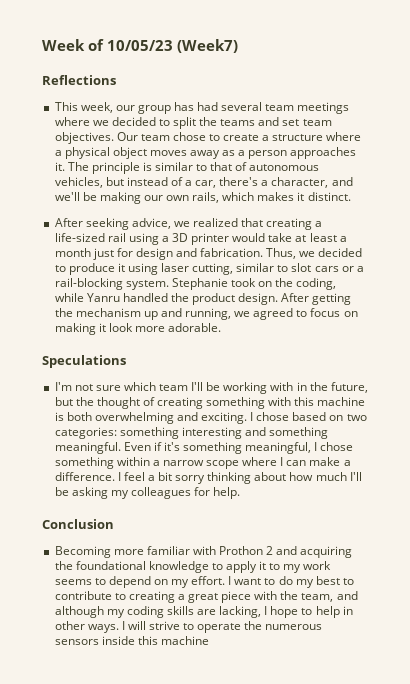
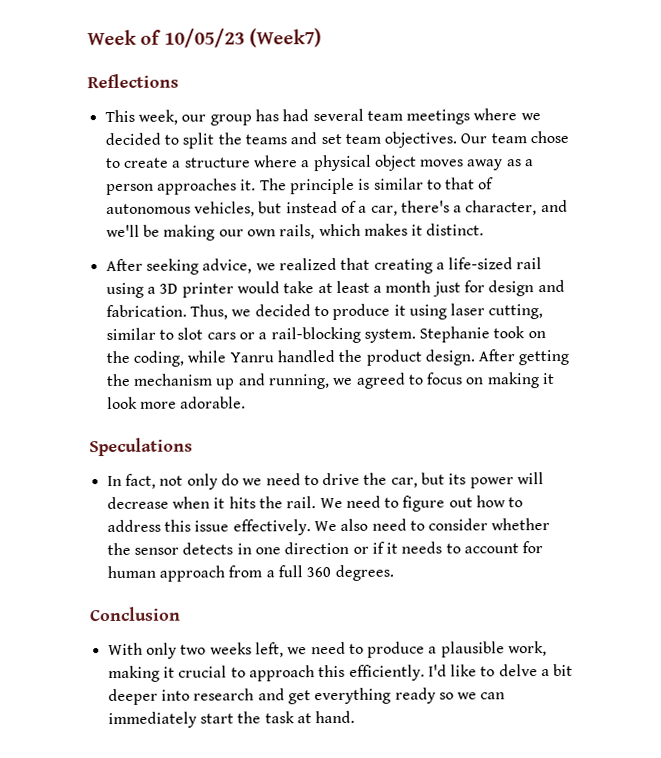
- I'm not sure which team I'll be working with in the future, but the thought of creating something with this machine is both overwhelming and exciting. I chose based on two categories: something interesting and something meaningful. Even if it's something meaningful, I chose something within a narrow scope where I can make a difference. I feel a bit sorry thinking about how much I'll be asking my colleagues for help.
+ In fact, not only do we need to drive the car, but its power will decrease when it hits the rail. We need to figure out how to address this issue effectively. We also need to consider whether the sensor detects in one direction or if it needs to account for human approach from a full 360 degrees.
  Conclusion
- Becoming more familiar with Prothon 2 and acquiring the foundational knowledge to apply it to my work seems to depend on my effort. I want to do my best to contribute to creating a great piece with the team, and although my coding skills are lacking, I hope to help in other ways. I will strive to operate the numerous sensors inside this machine
+ With only two weeks left, we need to produce a plausible work, making it crucial to approach this efficiently. I'd like to delve a bit deeper into research and get everything ready so we can immediately start the task at hand.

